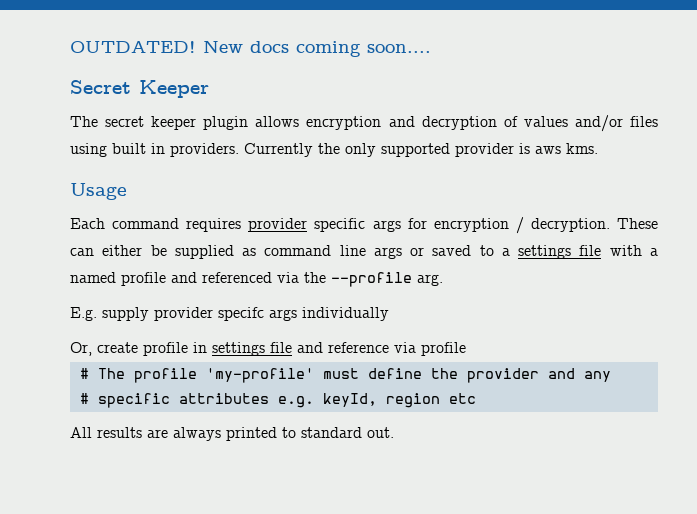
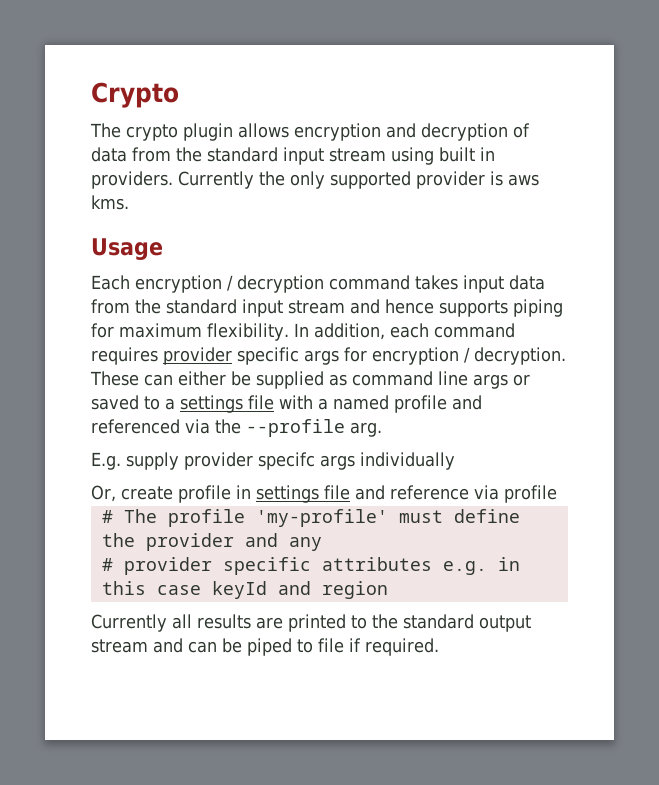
- OUTDATED! New docs coming soon....
- Secret Keeper
- The secret keeper plugin allows encryption and decryption of values and/or files using built in providers.
+ Crypto
+ The crypto plugin allows encryption and decryption of data from the standard input stream using built in providers.
- Each command requires provider specific args for encryption / decryption.
+ Each encryption / decryption command takes input data from the standard input stream and hence supports piping for maximum flexibility. In addition, each command requires provider specific args for encryption / decryption.
- # specific attributes e.g. keyId, region etc
- All results are always printed to standard out.
+ # provider specific attributes e.g. in this case keyId and region
+ Currently all results are printed to the standard output stream and can be piped to file if required.

